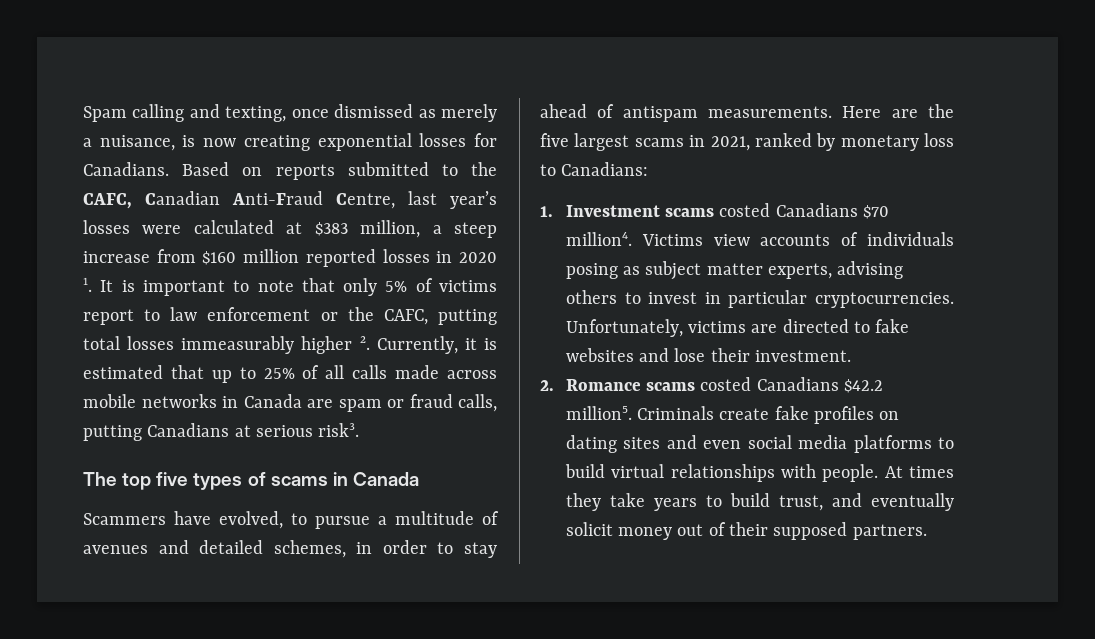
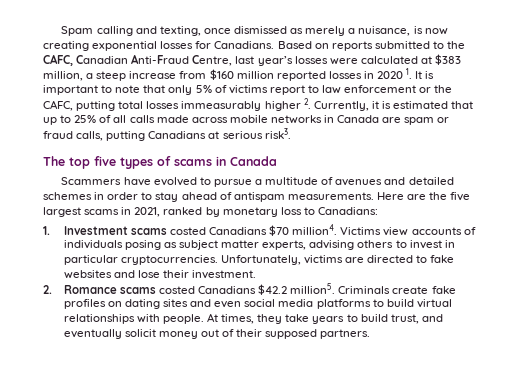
- Scammers have evolved, to pursue a multitude of avenues and detailed schemes, in order to stay ahead of antispam measurements.
+ Scammers have evolved to pursue a multitude of avenues and detailed schemes in order to stay ahead of antispam measurements.
- At times they take years to build trust, and eventually solicit money out of their supposed partners.
+ At times, they take years to build trust, and eventually solicit money out of their supposed partners.

